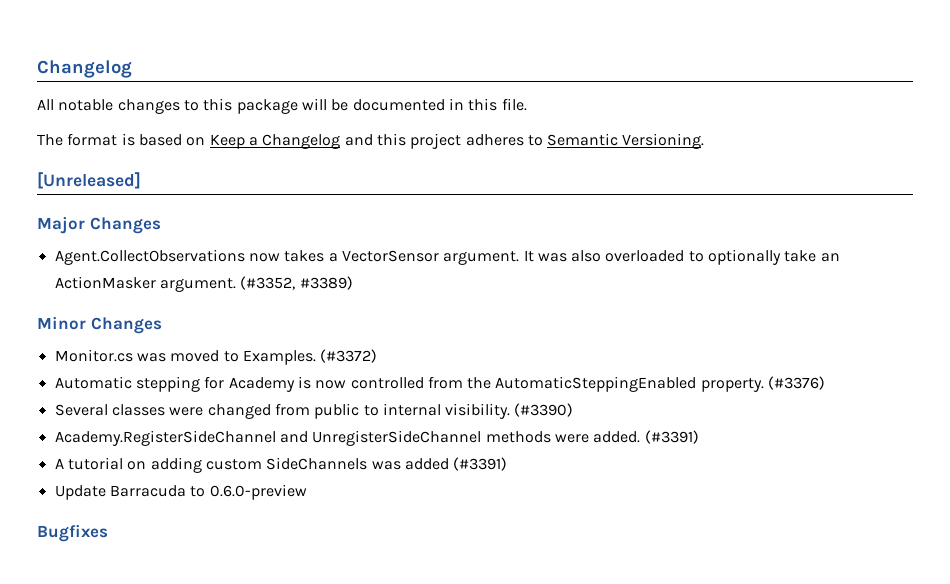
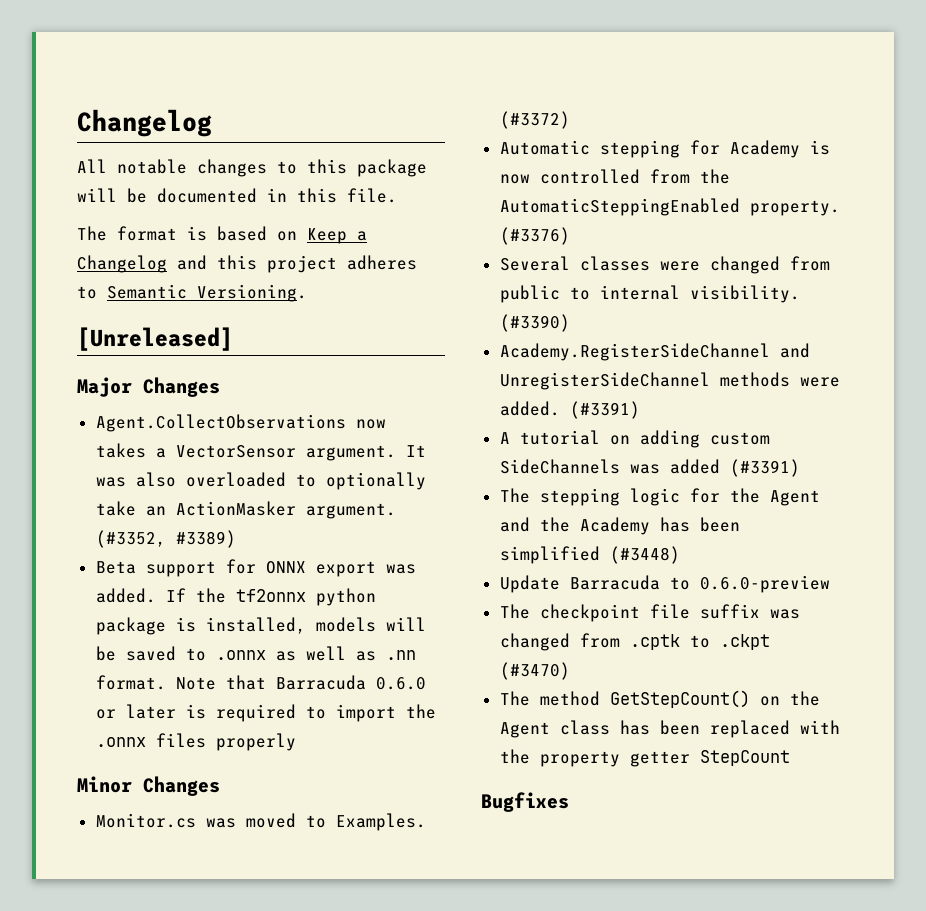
+ Beta support for ONNX export was added. If the tf2onnx python package is installed, models will be saved to .onnx as well as .nn format. Note that Barracuda 0.6.0 or later is required to import the .onnx files properly
+ The stepping logic for the Agent and the Academy has been simplified (#3448)
  Update Barracuda to 0.6.0-preview
+ The checkpoint file suffix was changed from .cptk to .ckpt (#3470)
+ The method GetStepCount() on the Agent class has been replaced with the property getter StepCount

